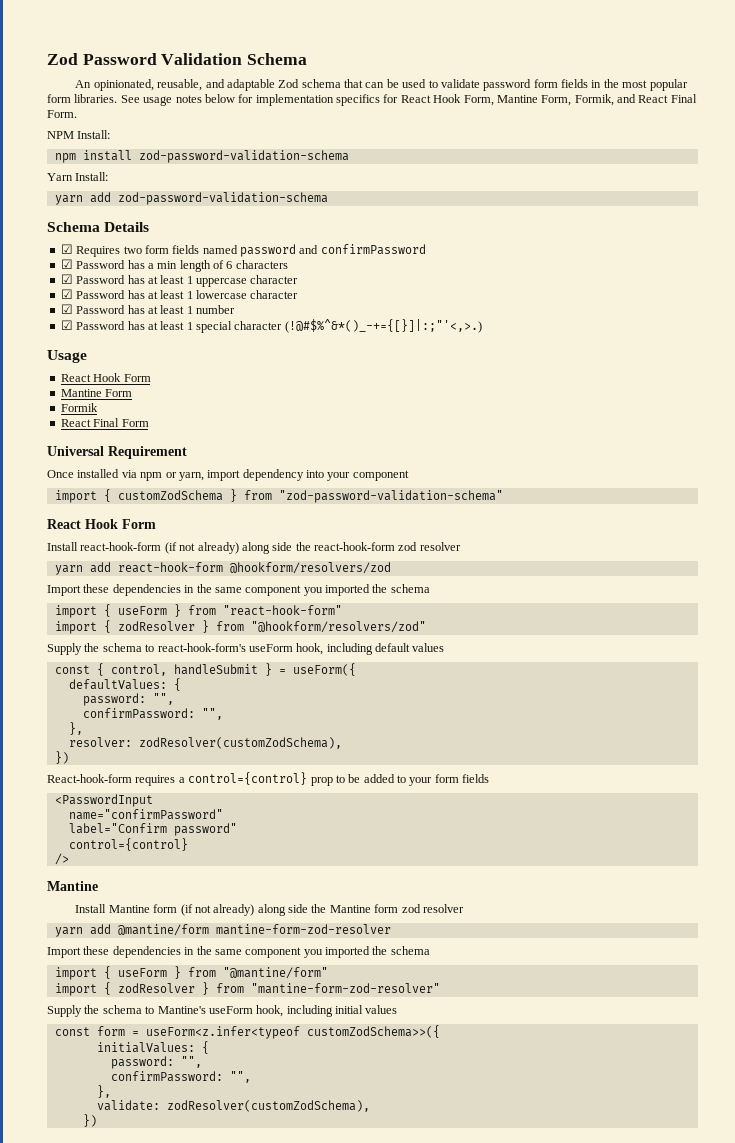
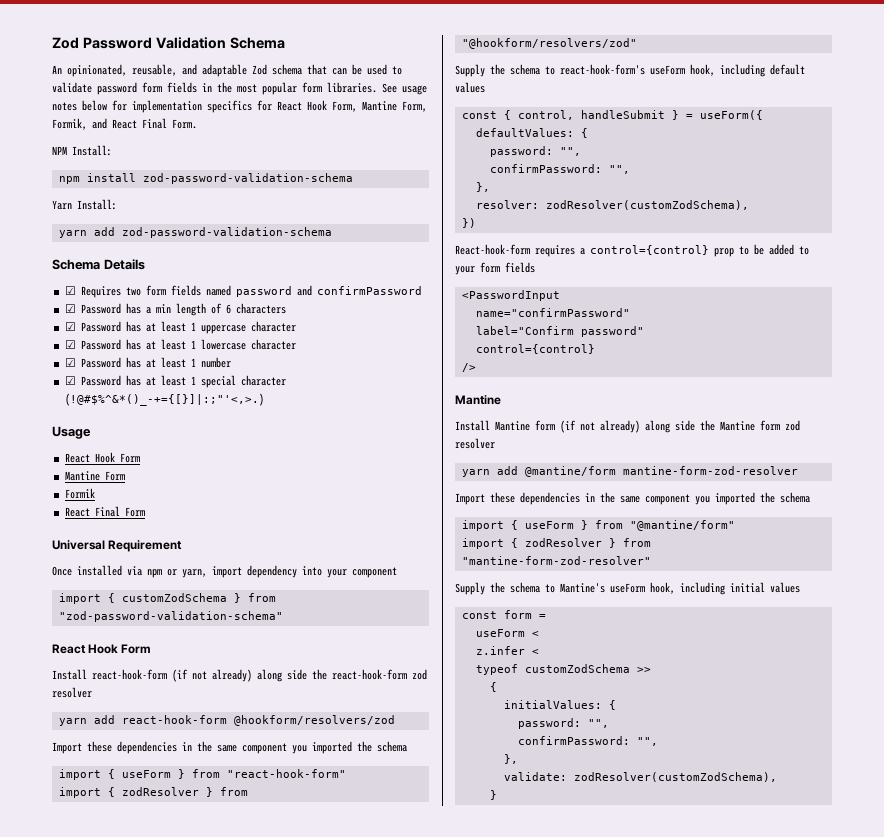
- const form = useForm<z.infer<typeof customZodSchema>>({
+ const form =
+ useForm <
+ z.infer <
+ typeof customZodSchema >>
+ {
  validate: zodResolver(customZodSchema),
- })
+ }

